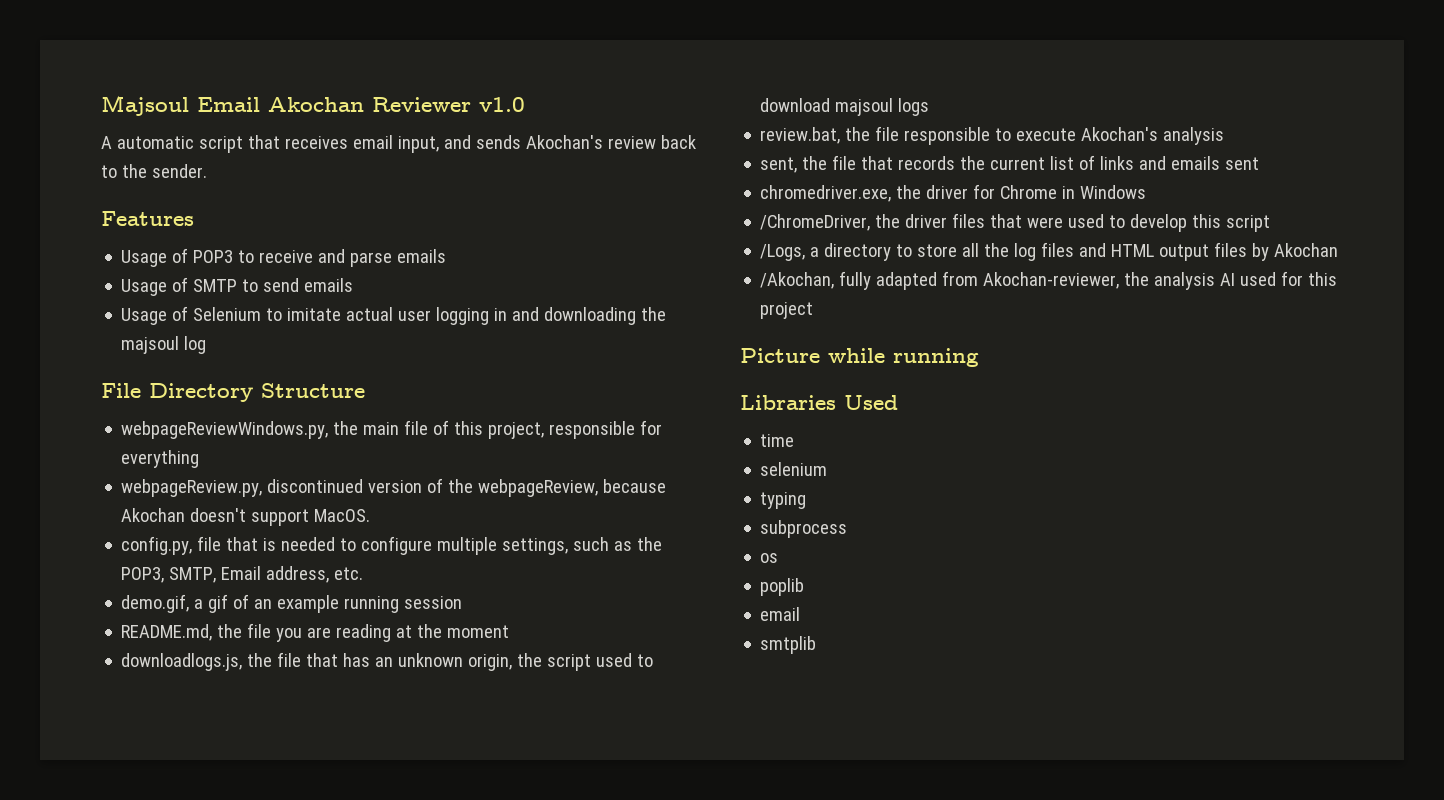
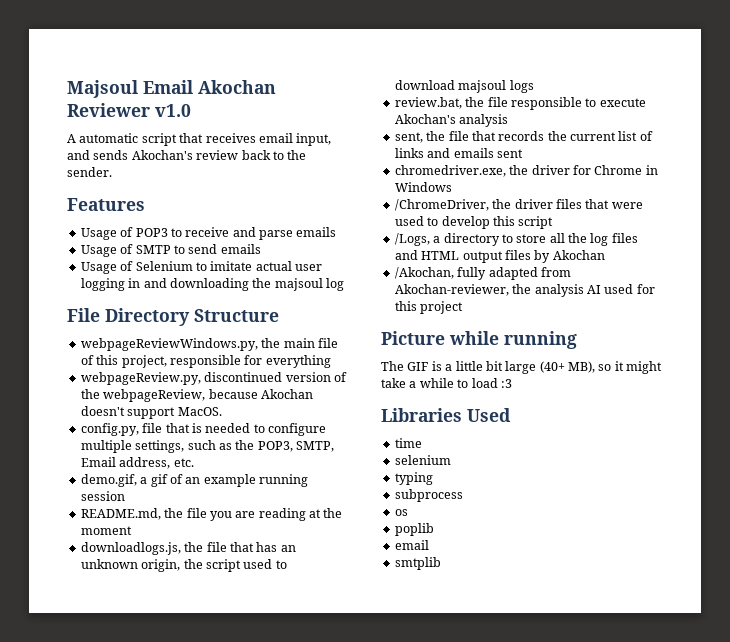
+ The GIF is a little bit large (40+ MB), so it might take a while to load :3

